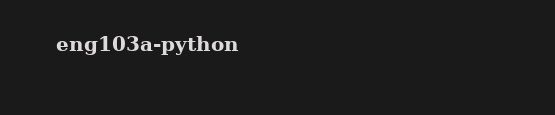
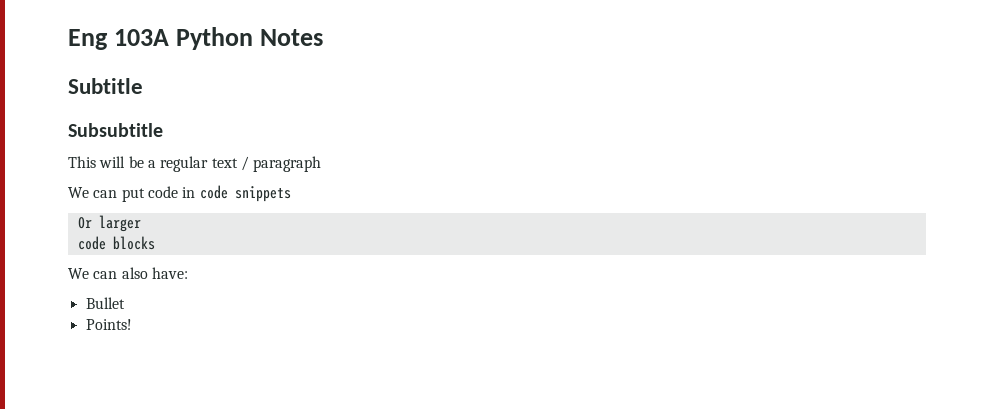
- eng103a-python
+ Eng 103A Python Notes
+ Subtitle
+ Subsubtitle
+ This will be a regular text / paragraph
+ We can put code in code snippets
+ Or larger
+ code blocks
+ We can also have:
+ Bullet
+ Points!

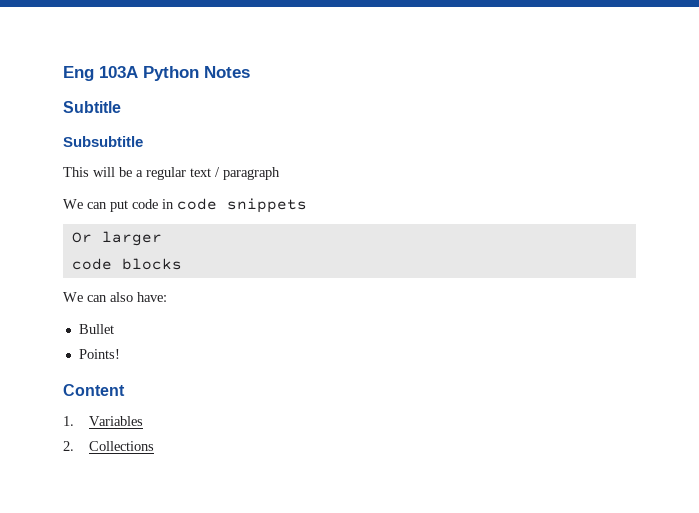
+ Content
+ 1. Variables
+ 2. Collections

